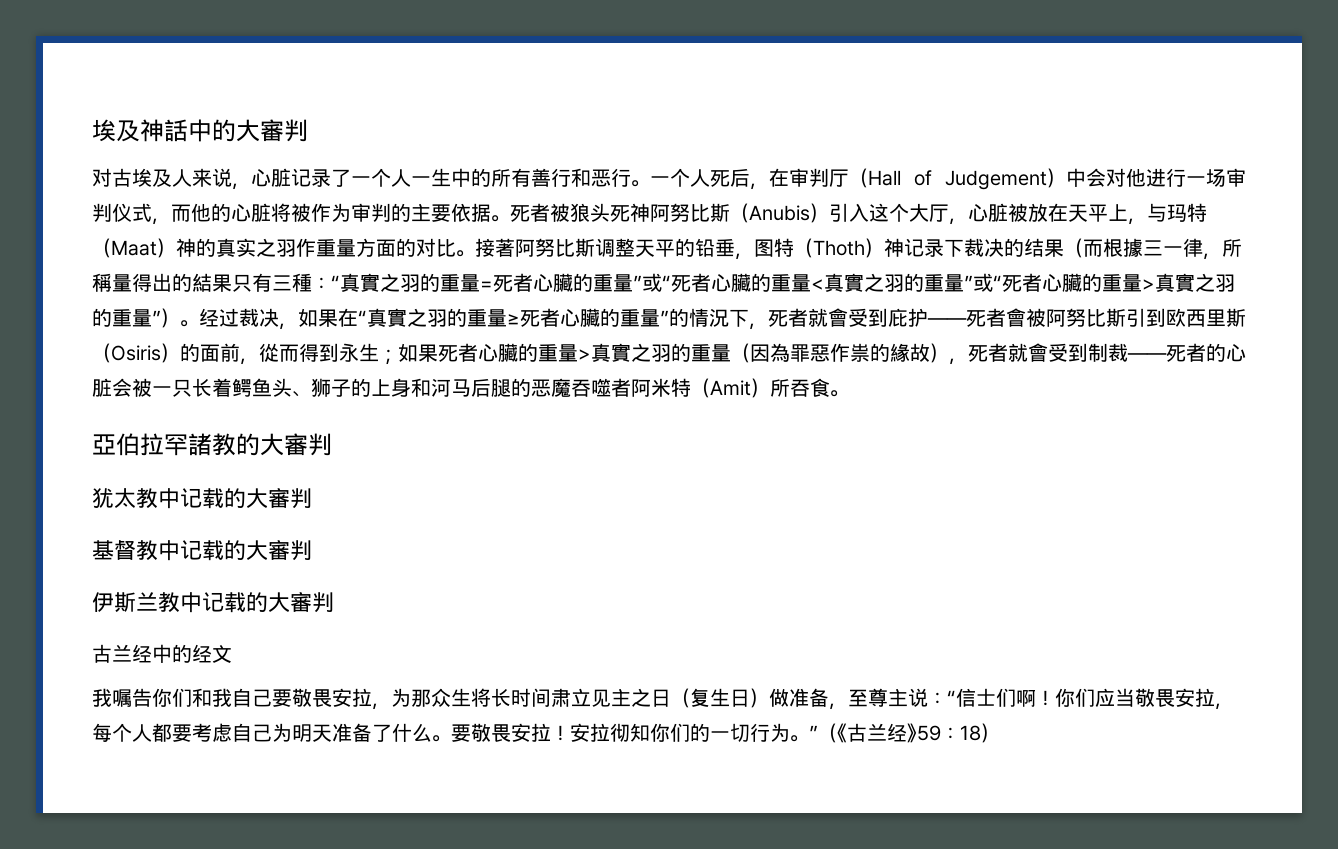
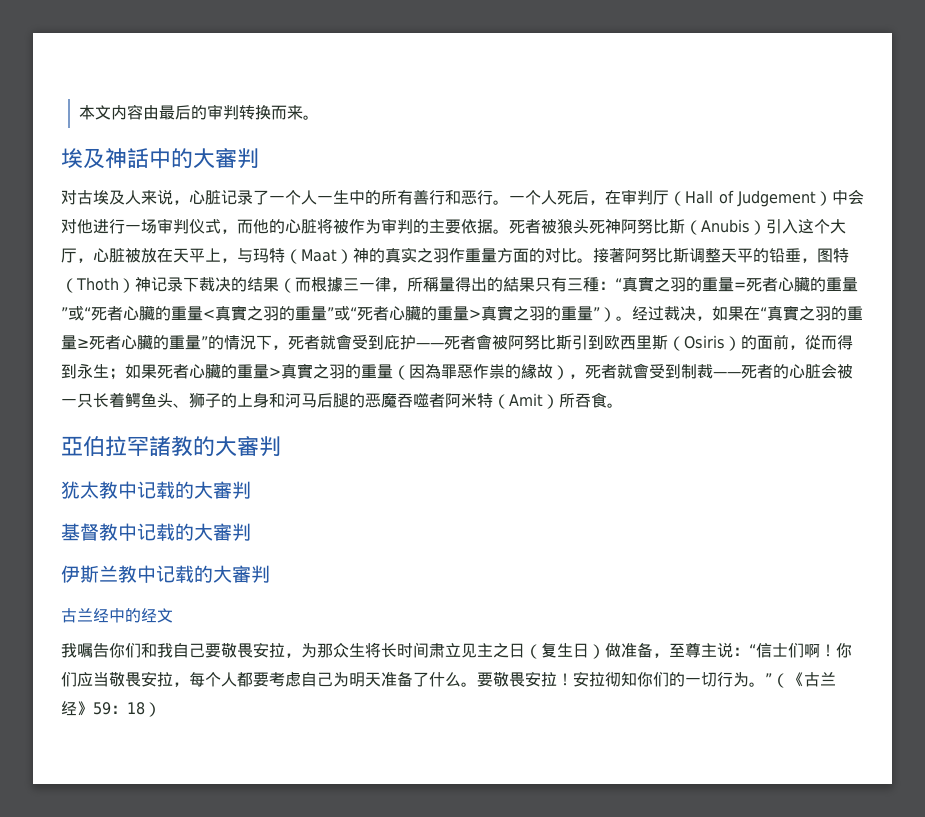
+ 本文内容由最后的审判转换而来。

